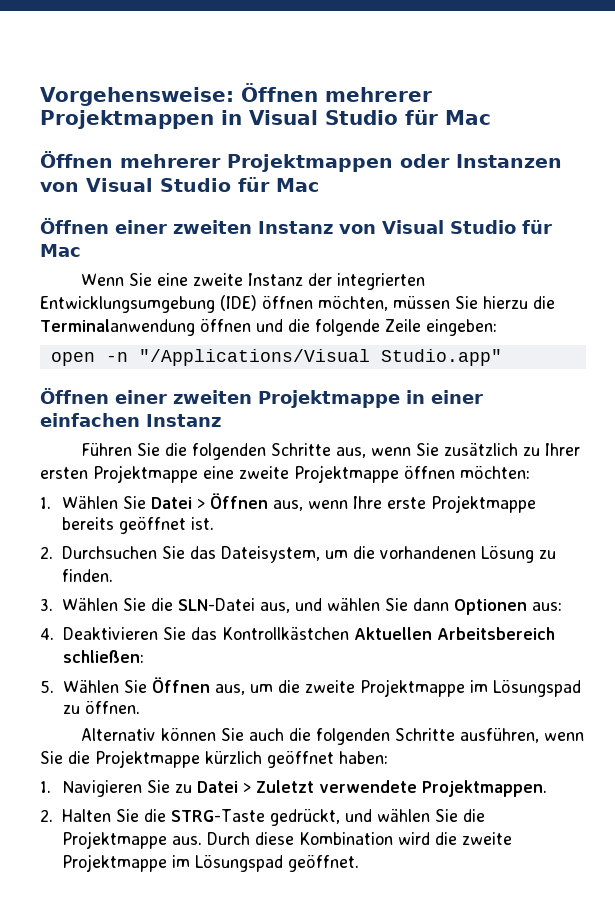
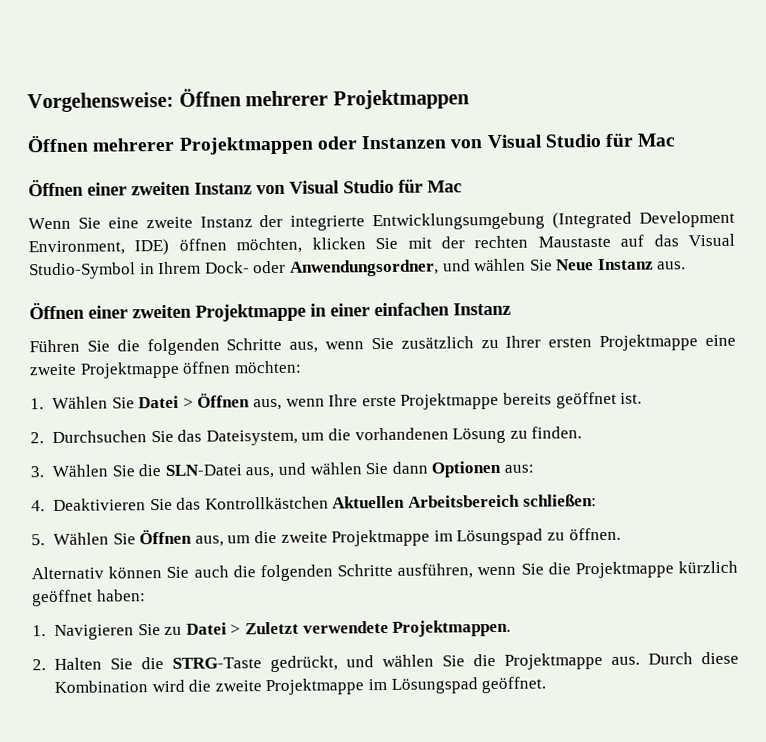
- Vorgehensweise: Öffnen mehrerer Projektmappen in Visual Studio für Mac
+ Vorgehensweise: Öffnen mehrerer Projektmappen
- Wenn Sie eine zweite Instanz der integrierten Entwicklungsumgebung (IDE) öffnen möchten, müssen Sie hierzu die Terminalanwendung öffnen und die folgende Zeile eingeben:
- open -n "/Applications/Visual Studio.app"
+ Wenn Sie eine zweite Instanz der integrierte Entwicklungsumgebung (Integrated Development Environment, IDE) öffnen möchten, klicken Sie mit der rechten Maustaste auf das Visual Studio-Symbol in Ihrem Dock- oder Anwendungsordner, und wählen Sie Neue Instanz aus.

